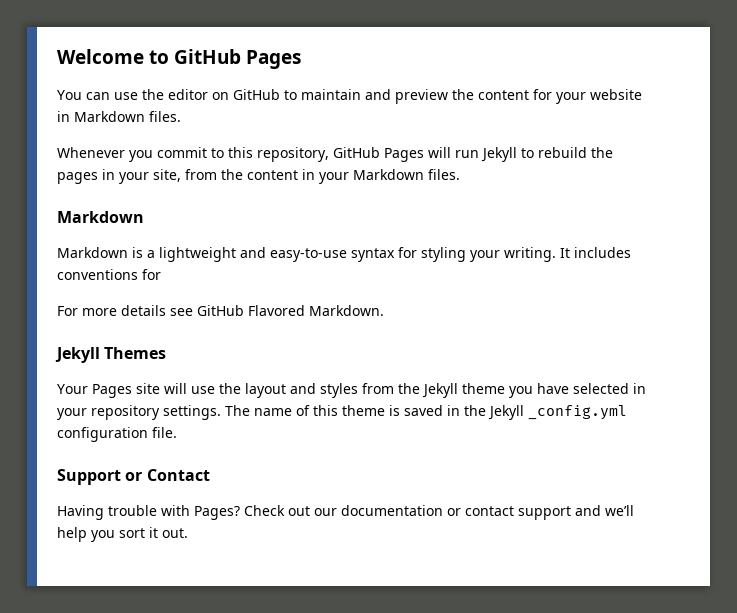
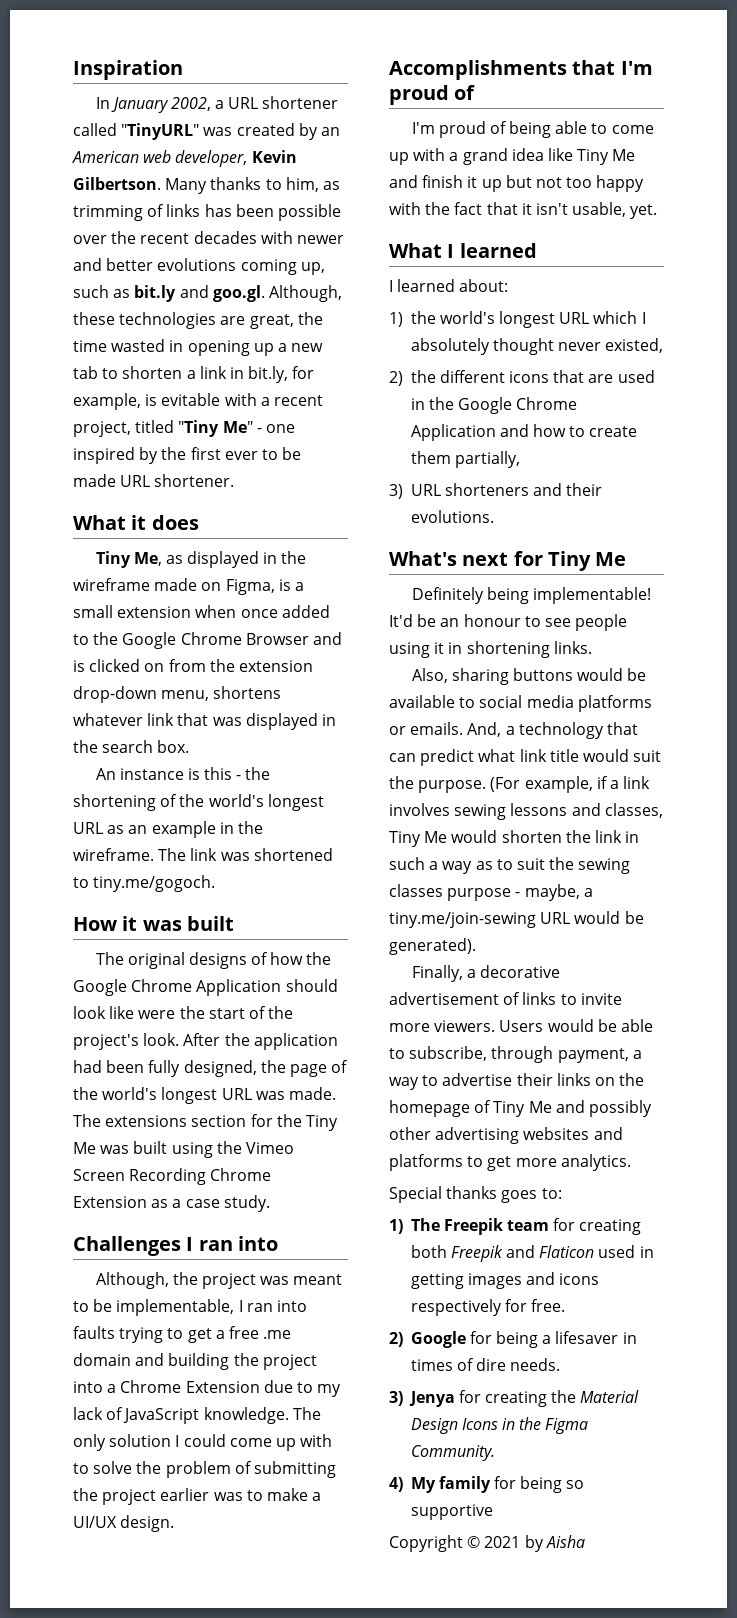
- Welcome to GitHub Pages
- You can use the editor on GitHub to maintain and preview the content for your website in Markdown files.
- Whenever you commit to this repository, GitHub Pages will run Jekyll to rebuild the pages in your site, from the content in your Markdown files.
- Markdown
- Markdown is a lightweight and easy-to-use syntax for styling your writing. It includes conventions for
- For more details see GitHub Flavored Markdown.
- Jekyll Themes
- Your Pages site will use the layout and styles from the Jekyll theme you have selected in your repository settings. The name of this theme is saved in the Jekyll _config.yml configuration file.
- Support or Contact
- Having trouble with Pages? Check out our documentation or contact support and we’ll help you sort it out.
+ Inspiration
+ In January 2002, a URL shortener called "TinyURL" was created by an American web developer, Kevin Gilbertson. Many thanks to him, as trimming of links has been possible over the recent decades with newer and better evolutions coming up, such as bit.ly and goo.gl. Although, these technologies are great, the time wasted in opening up a new tab to shorten a link in bit.ly, for example, is evitable with a recent project, titled "Tiny Me" - one inspired by the first ever to be made URL shortener.
+ What it does
+ Tiny Me, as displayed in the wireframe made on Figma, is a small extension when once added to the Google Chrome Browser and is clicked on from the extension drop-down menu, shortens whatever link that was displayed in the search box.
+ An instance is this - the shortening of the world's longest URL as an example in the wireframe. The link was shortened to tiny.me/gogoch.
+ How it was built
+ The original designs of how the Google Chrome Application should look like were the start of the project's look. After the application had been fully designed, the page of the world's longest URL was made. The extensions section for the Tiny Me was built using the Vimeo Screen Recording Chrome Extension as a case study.
+ Challenges I ran into
+ Although, the project was meant to be implementable, I ran into faults trying to get a free .me domain and building the project into a Chrome Extension due to my lack of JavaScript knowledge. The only solution I could come up with to solve the problem of submitting the project earlier was to make a UI/UX design.
+ Accomplishments that I'm proud of
+ I'm proud of being able to come up with a grand idea like Tiny Me and finish it up but not too happy with the fact that it isn't usable, yet.
+ What I learned
+ I learned about:
+ 1) the world's longest URL which I absolutely thought never existed,
+ 2) the different icons that are used in the Google Chrome Application and how to create them partially,
+ 3) URL shorteners and their evolutions.
+ What's next for Tiny Me
+ Definitely being implementable! It'd be an honour to see people using it in shortening links.
+ Also, sharing buttons would be available to social media platforms or emails. And, a technology that can predict what link title would suit the purpose. (For example, if a link involves sewing lessons and classes, Tiny Me would shorten the link in such a way as to suit the sewing classes purpose - maybe, a tiny.me/join-sewing URL would be generated).
+ Finally, a decorative advertisement of links to invite more viewers. Users would be able to subscribe, through payment, a way to advertise their links on the homepage of Tiny Me and possibly other advertising websites and platforms to get more analytics.
+ Special thanks goes to:
+ 1) The Freepik team for creating both Freepik and Flaticon used in getting images and icons respectively for free.
+ 2) Google for being a lifesaver in times of dire needs.
+ 3) Jenya for creating the Material Design Icons in the Figma Community.
+ 4) My family for being so supportive
+ Copyright © 2021 by Aisha

